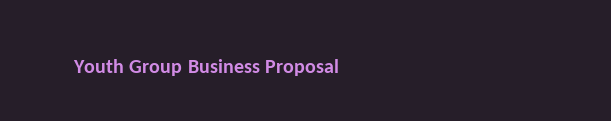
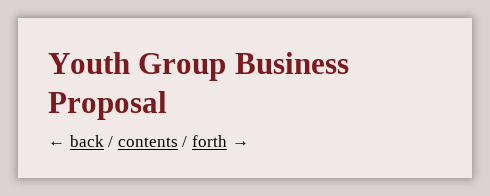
+ ← back / contents / forth →

